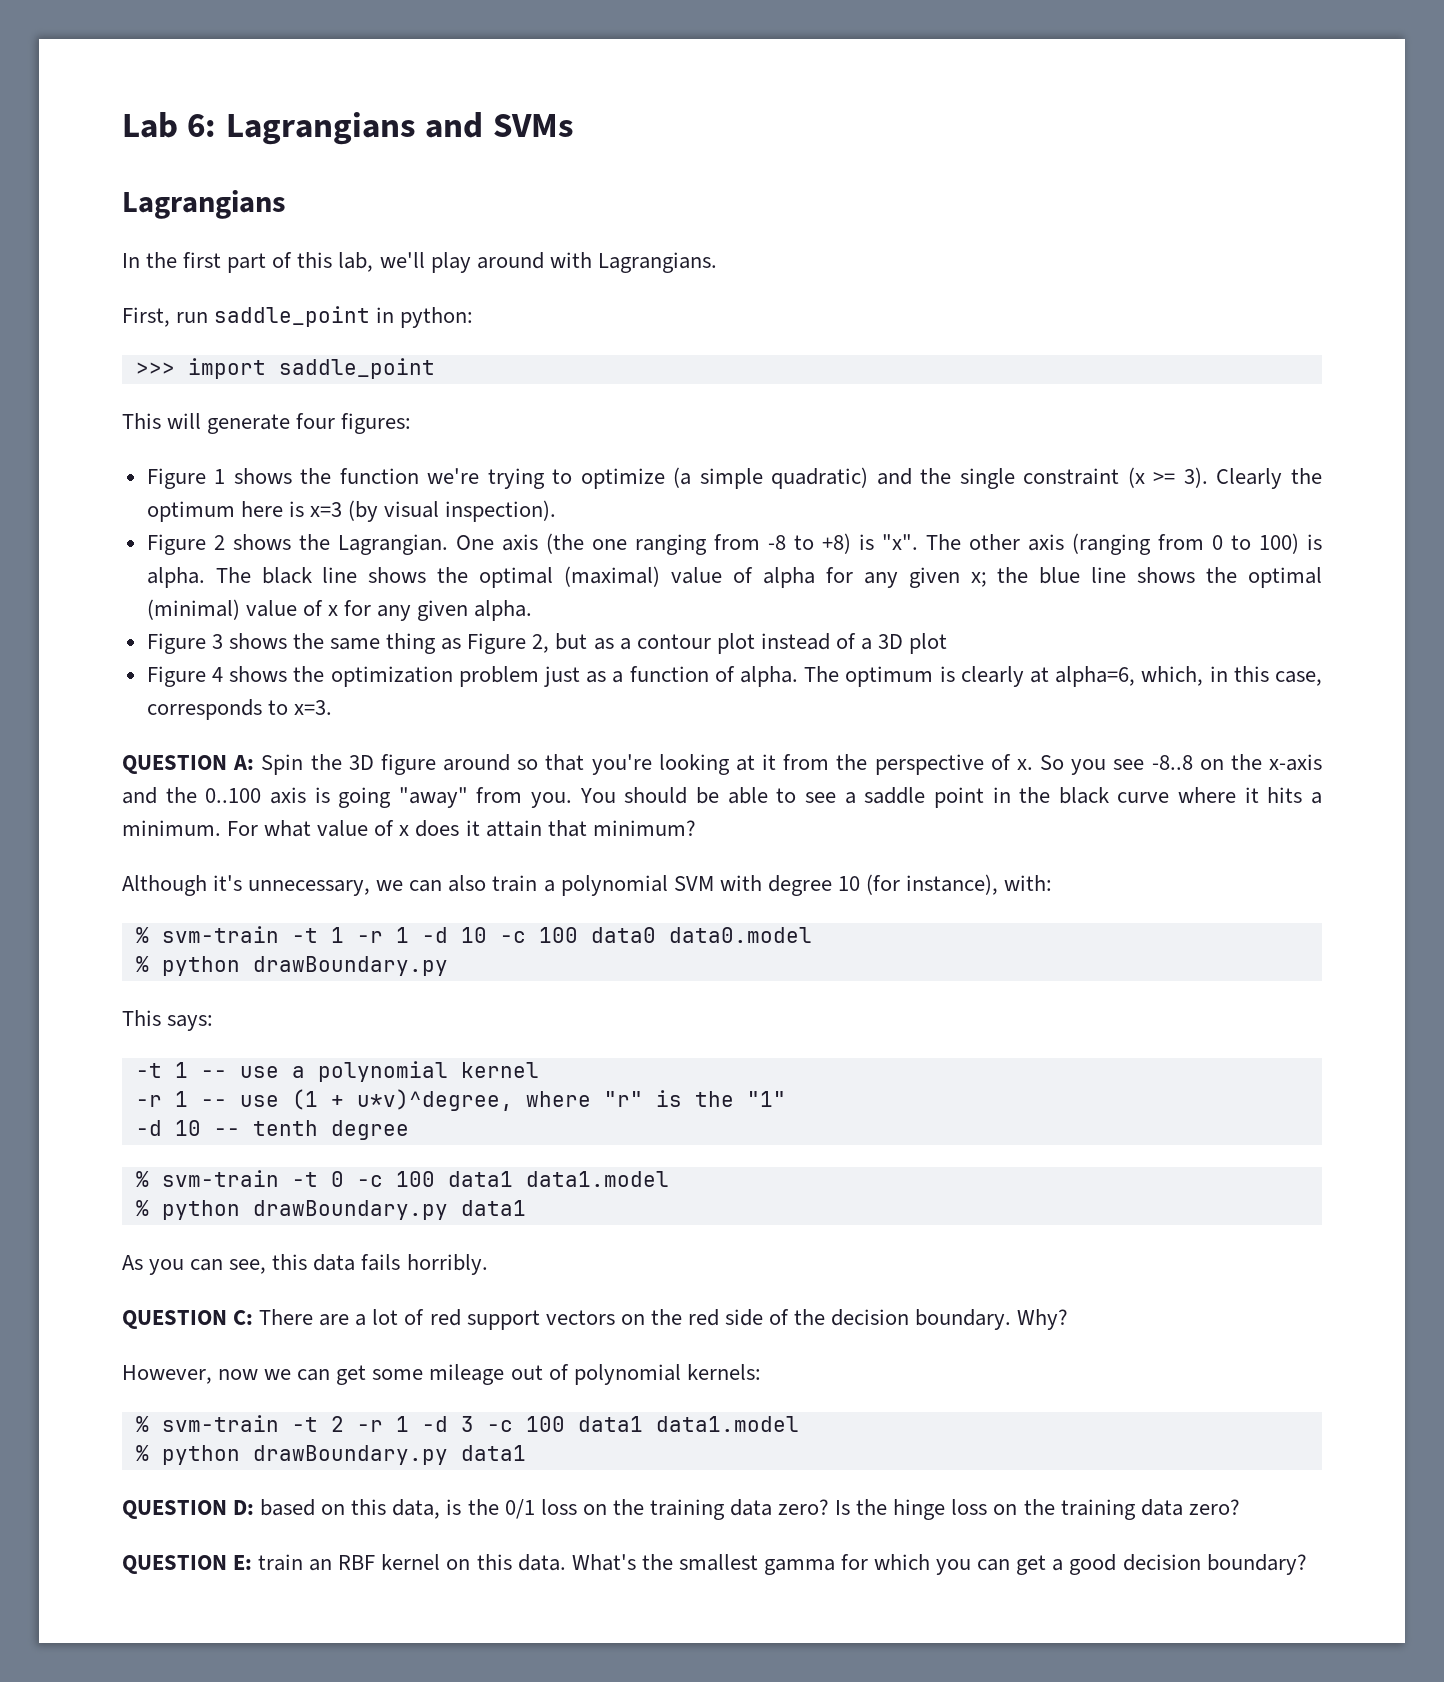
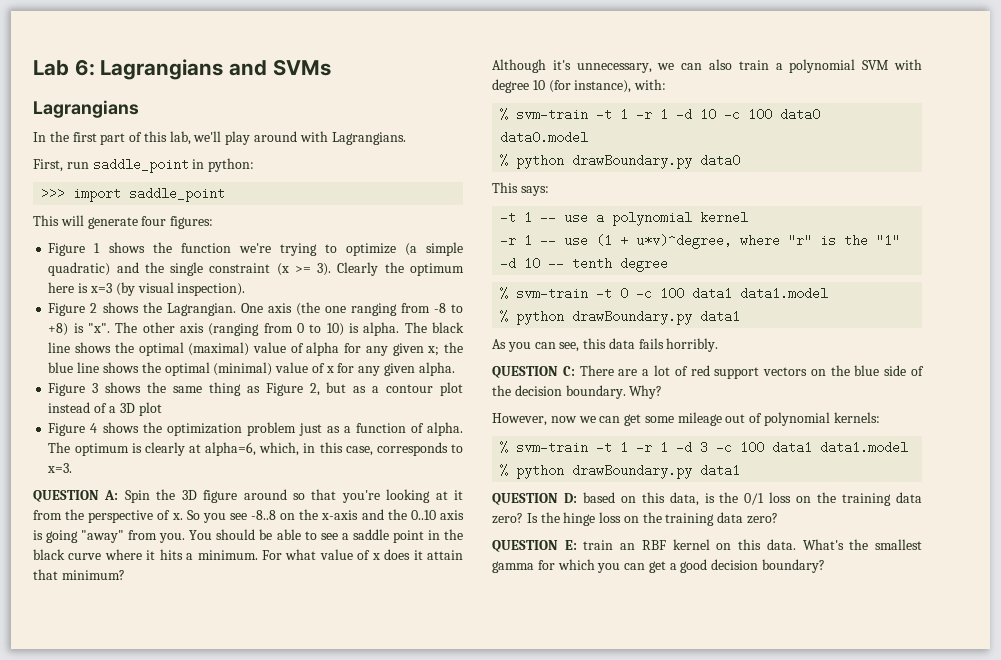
- The other axis (ranging from 0 to 100) is alpha.
+ The other axis (ranging from 0 to 10) is alpha.
- So you see -8..8 on the x-axis and the 0..100 axis is going "away" from you.
+ So you see -8..8 on the x-axis and the 0..10 axis is going "away" from you.
  % svm-train -t 1 -r 1 -d 10 -c 100 data0 data0.model
- % python drawBoundary.py
+ % python drawBoundary.py data0
- QUESTION C: There are a lot of red support vectors on the red side of the decision boundary.
+ QUESTION C: There are a lot of red support vectors on the blue side of the decision boundary.
- % svm-train -t 2 -r 1 -d 3 -c 100 data1 data1.model
+ % svm-train -t 1 -r 1 -d 3 -c 100 data1 data1.model

